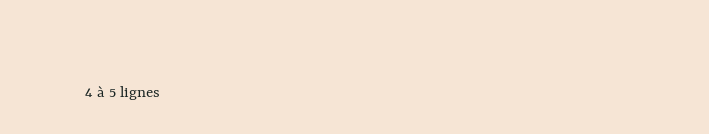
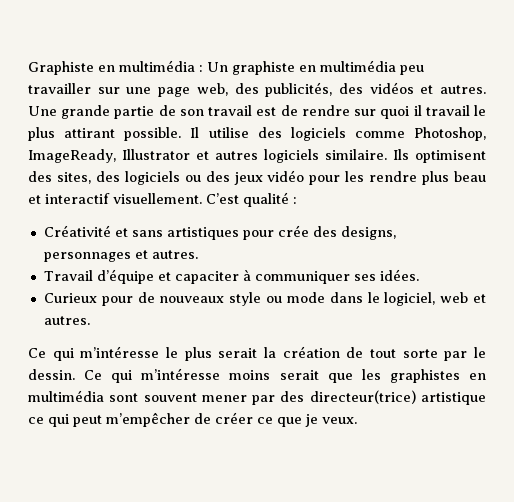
- 4 à 5 lignes
+ Graphiste en multimédia : Un graphiste en multimédia peu travailler sur une page web, des publicités, des vidéos et autres. Une grande partie de son travail est de rendre sur quoi il travail le plus attirant possible. Il utilise des logiciels comme Photoshop, ImageReady, Illustrator et autres logiciels similaire. Ils optimisent des sites, des logiciels ou des jeux vidéo pour les rendre plus beau et interactif visuellement. C’est qualité :
+ Créativité et sans artistiques pour crée des designs, personnages et autres.
+ Travail d’équipe et capaciter à communiquer ses idées.
+ Curieux pour de nouveaux style ou mode dans le logiciel, web et autres.
+ Ce qui m’intéresse le plus serait la création de tout sorte par le dessin. Ce qui m’intéresse moins serait que les graphistes en multimédia sont souvent mener par des directeur(trice) artistique ce qui peut m’empêcher de créer ce que je veux.

